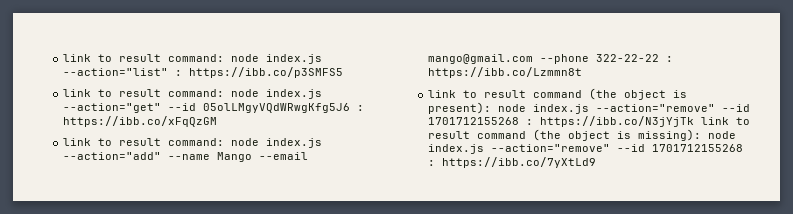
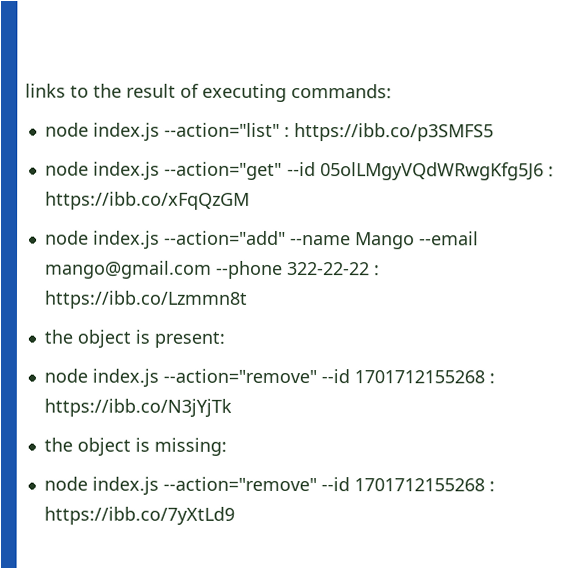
- link to result command: node index.js --action="list" : https://ibb.co/p3SMFS5
+ links to the result of executing commands:
+ node index.js --action="list" : https://ibb.co/p3SMFS5
- link to result command: node index.js --action="get" --id 05olLMgyVQdWRwgKfg5J6 : https://ibb.co/xFqQzGM
+ node index.js --action="get" --id 05olLMgyVQdWRwgKfg5J6 : https://ibb.co/xFqQzGM
- link to result command: node index.js --action="add" --name Mango --email mango@gmail.com --phone 322-22-22 : https://ibb.co/Lzmmn8t
+ node index.js --action="add" --name Mango --email mango@gmail.com --phone 322-22-22 : https://ibb.co/Lzmmn8t
- link to result command (the object is present): node index.js --action="remove" --id 1701712155268 : https://ibb.co/N3jYjTk link to result command (the object is missing): node index.js --action="remove" --id 1701712155268 : https://ibb.co/7yXtLd9
+ the object is present:
+ node index.js --action="remove" --id 1701712155268 : https://ibb.co/N3jYjTk
+ the object is missing:
+ node index.js --action="remove" --id 1701712155268 : https://ibb.co/7yXtLd9

